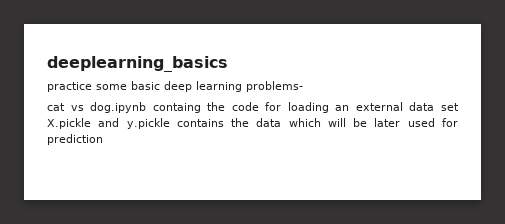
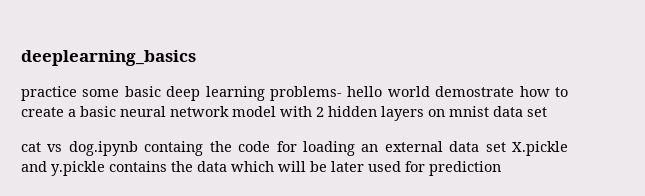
- practice some basic deep learning problems-
+ practice some basic deep learning problems- hello world demostrate how to create a basic neural network model with 2 hidden layers on mnist data set

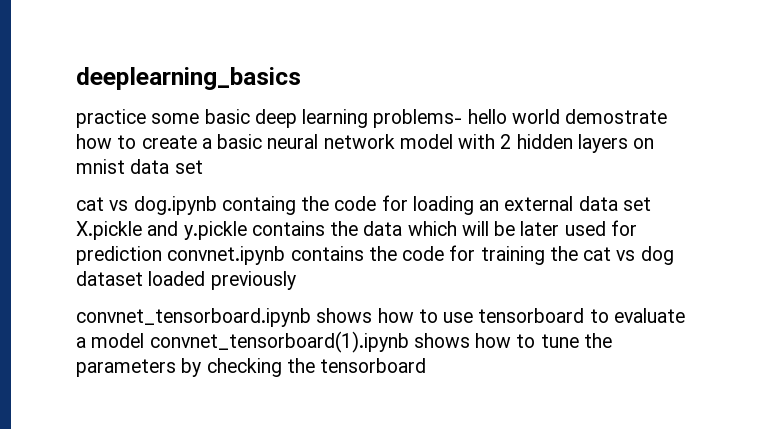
- cat vs dog.ipynb containg the code for loading an external data set X.pickle and y.pickle contains the data which will be later used for prediction
+ cat vs dog.ipynb containg the code for loading an external data set X.pickle and y.pickle contains the data which will be later used for prediction convnet.ipynb contains the code for training the cat vs dog dataset loaded previously
+ convnet_tensorboard.ipynb shows how to use tensorboard to evaluate a model convnet_tensorboard(1).ipynb shows how to tune the parameters by checking the tensorboard

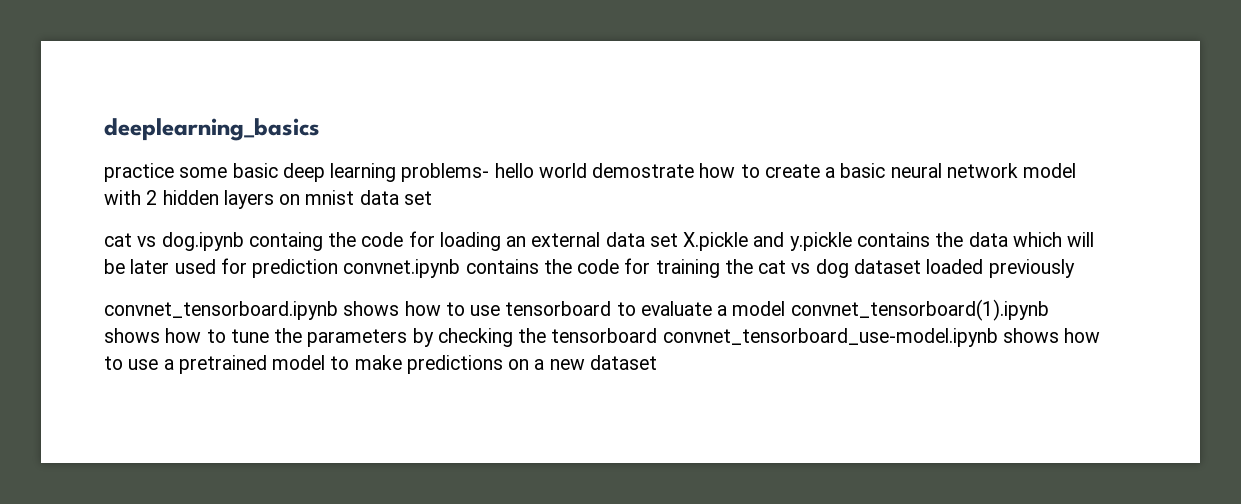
- convnet_tensorboard.ipynb shows how to use tensorboard to evaluate a model convnet_tensorboard(1).ipynb shows how to tune the parameters by checking the tensorboard
+ convnet_tensorboard.ipynb shows how to use tensorboard to evaluate a model convnet_tensorboard(1).ipynb shows how to tune the parameters by checking the tensorboard convnet_tensorboard_use-model.ipynb shows how to use a pretrained model to make predictions on a new dataset

